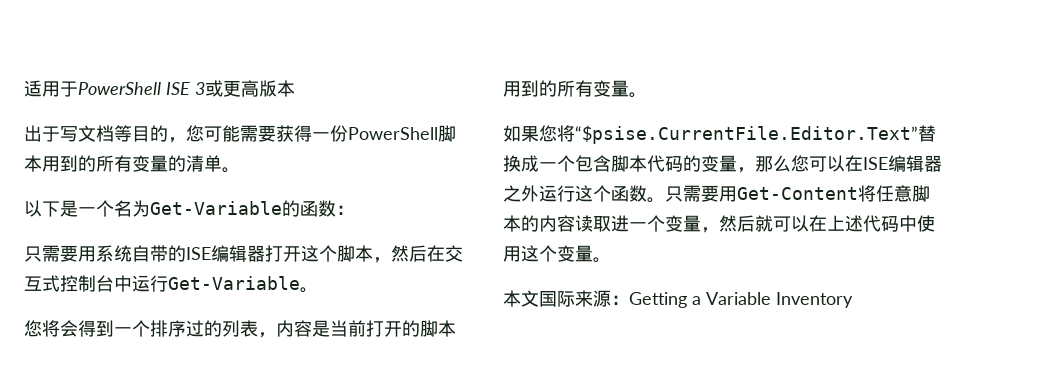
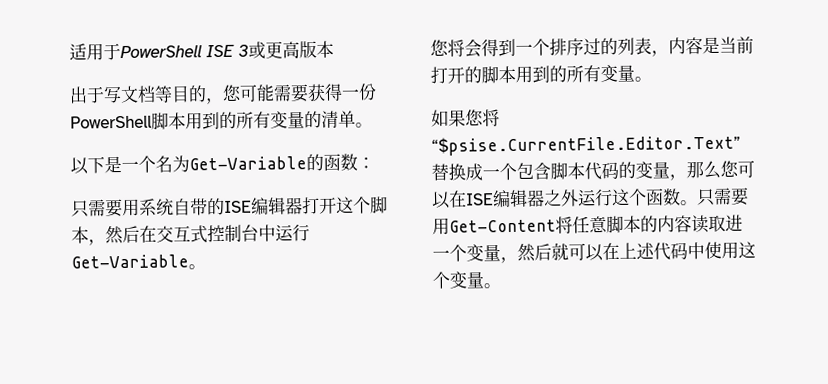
- 本文国际来源：Getting a Variable Inventory

